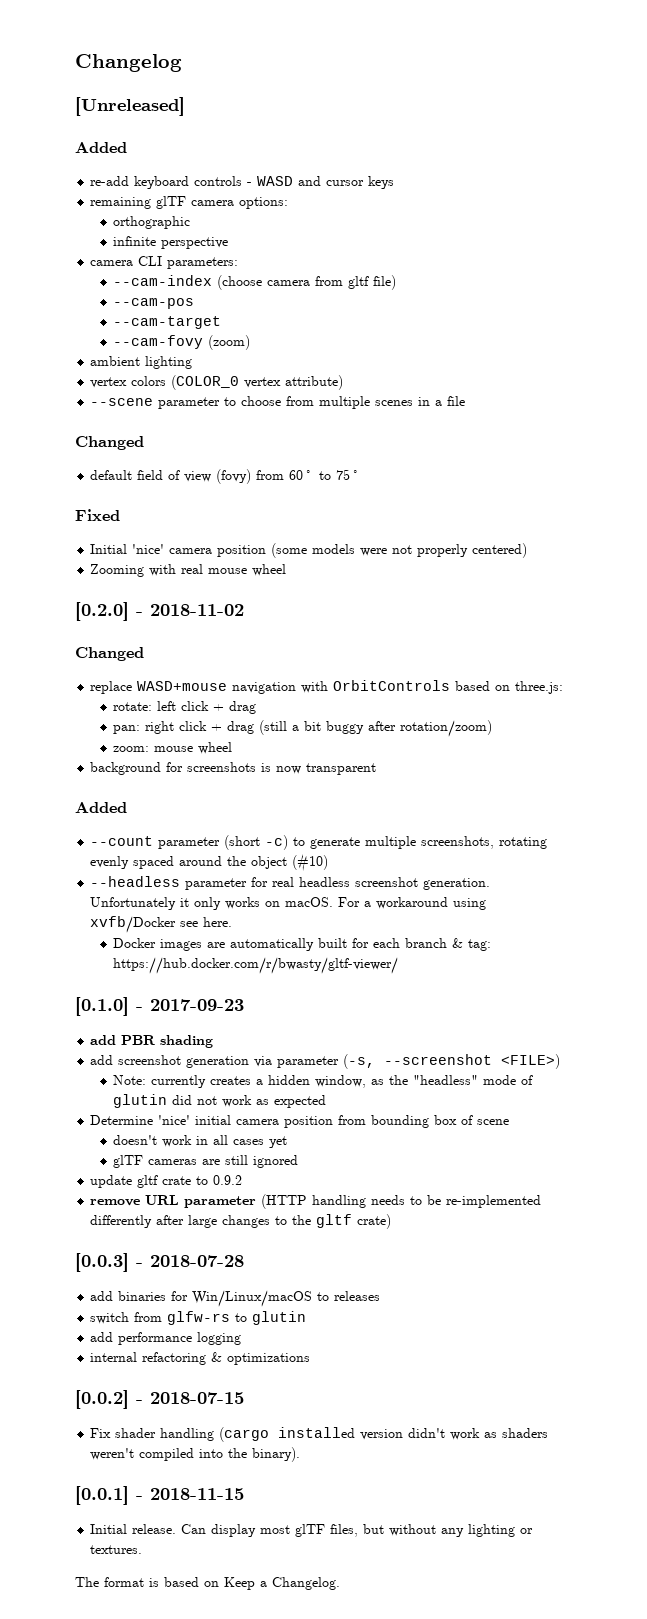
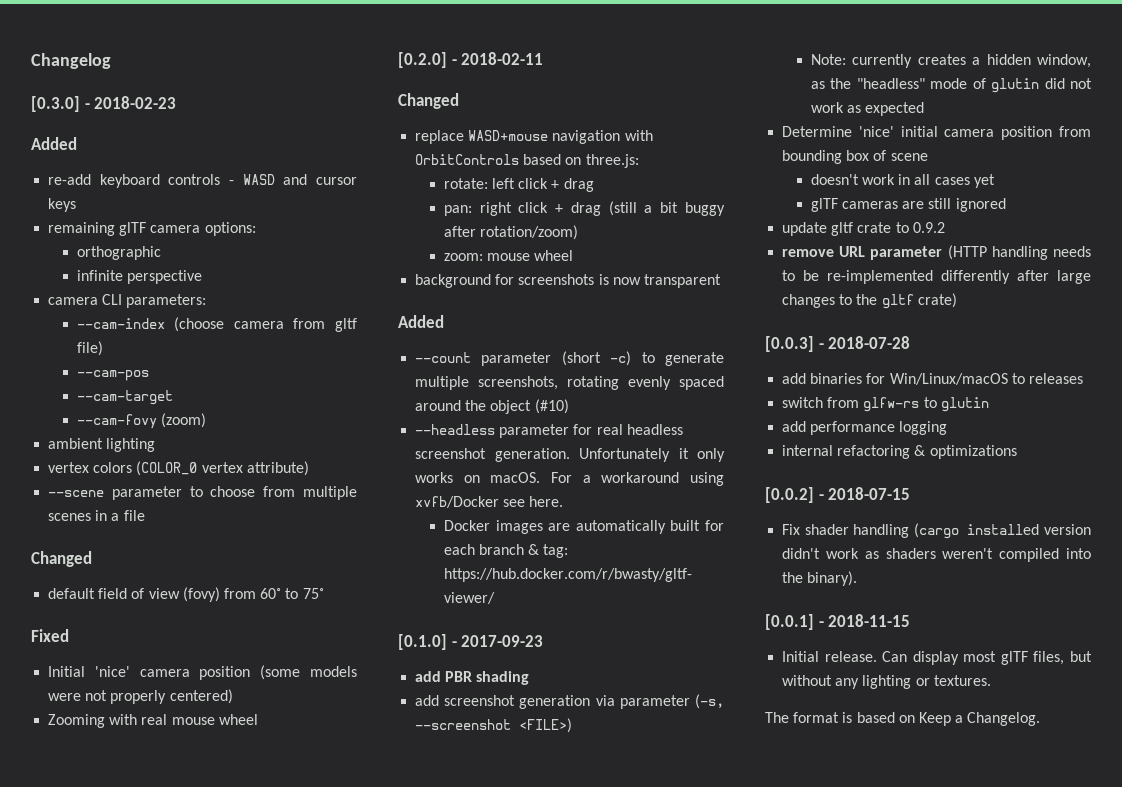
- [Unreleased]
+ [0.3.0] - 2018-02-23
- [0.2.0] - 2018-11-02
+ [0.2.0] - 2018-02-11

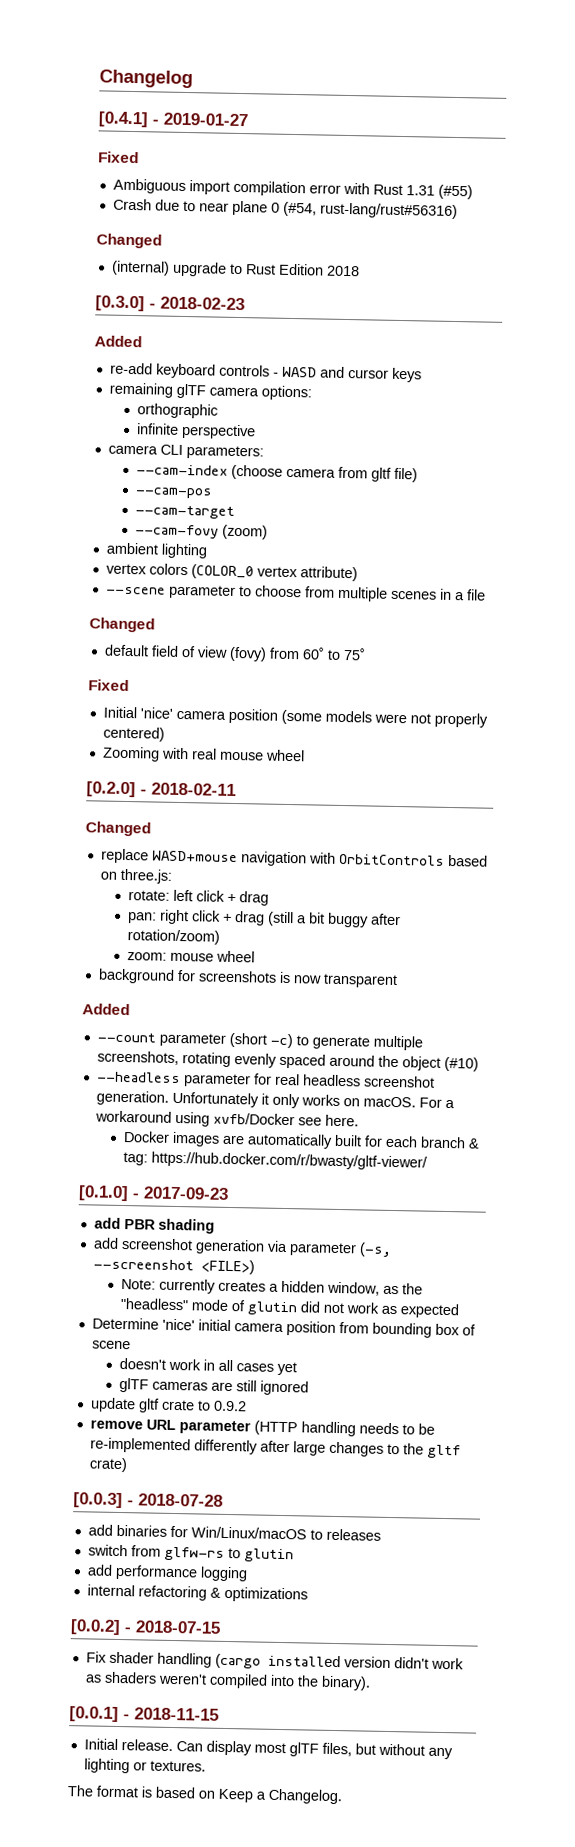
+ [0.4.1] - 2019-01-27
+ Fixed
+ Ambiguous import compilation error with Rust 1.31 (#55)
+ Crash due to near plane 0 (#54, rust-lang/rust#56316)
+ Changed
+ (internal) upgrade to Rust Edition 2018

